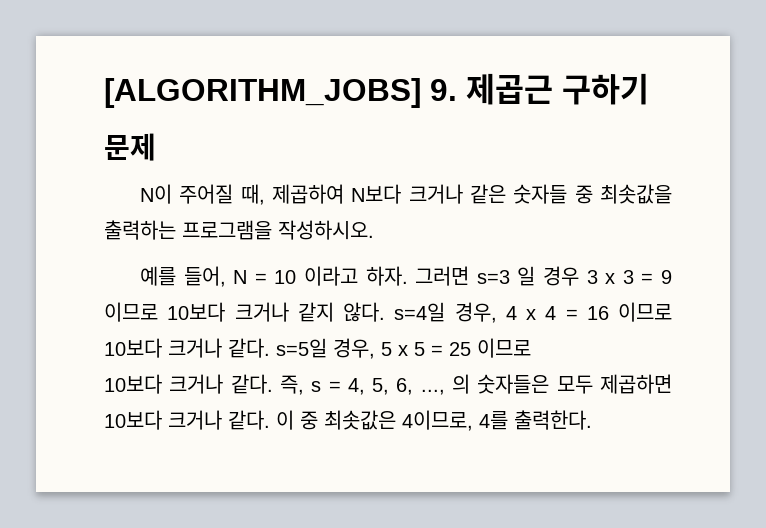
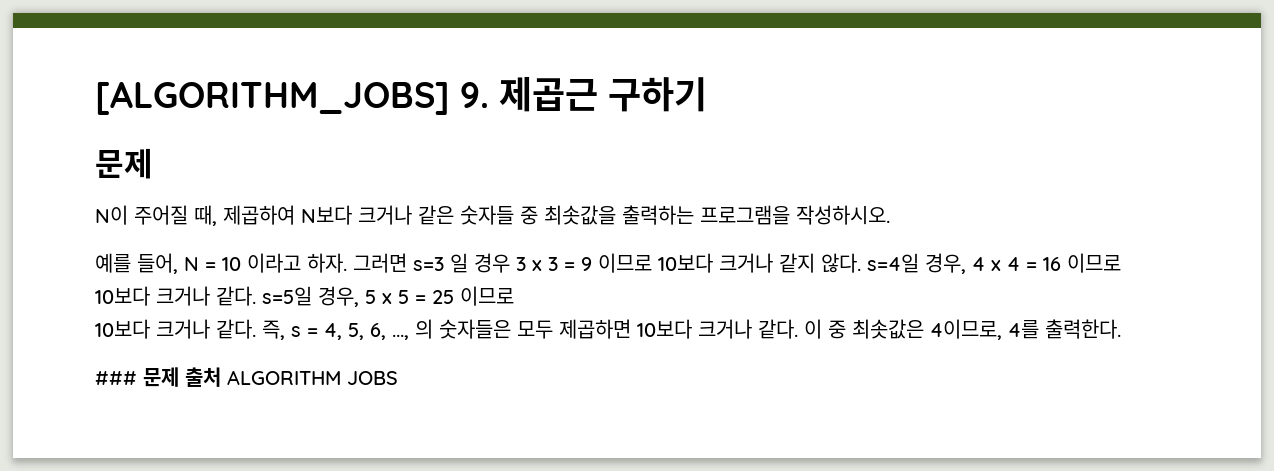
+ ### 문제 출처 ALGORITHM JOBS

